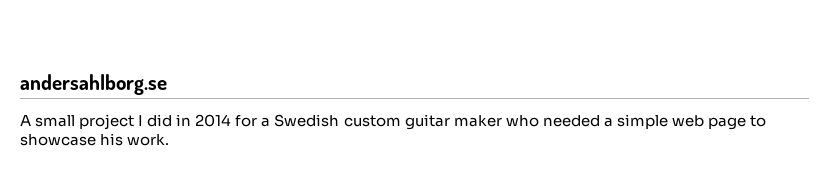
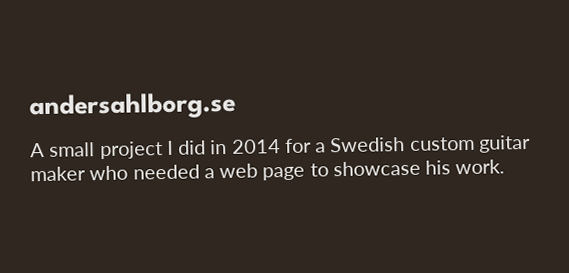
- A small project I did in 2014 for a Swedish custom guitar maker who needed a simple web page to showcase his work.
+ A small project I did in 2014 for a Swedish custom guitar maker who needed a web page to showcase his work.

